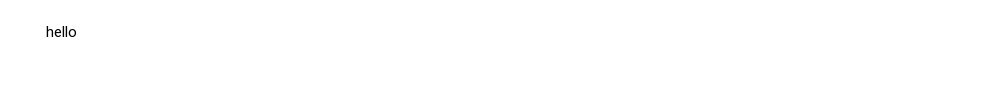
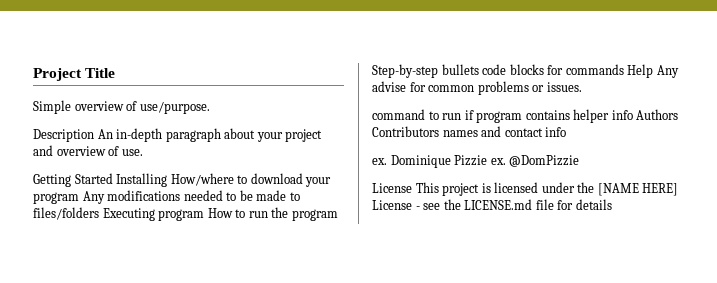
- hello
+ Project Title
+ Simple overview of use/purpose.
+ Description An in-depth paragraph about your project and overview of use.
+ Getting Started Installing How/where to download your program Any modifications needed to be made to files/folders Executing program How to run the program Step-by-step bullets code blocks for commands Help Any advise for common problems or issues.
+ command to run if program contains helper info Authors Contributors names and contact info
+ ex. Dominique Pizzie ex. @DomPizzie
+ License This project is licensed under the [NAME HERE] License - see the LICENSE.md file for details

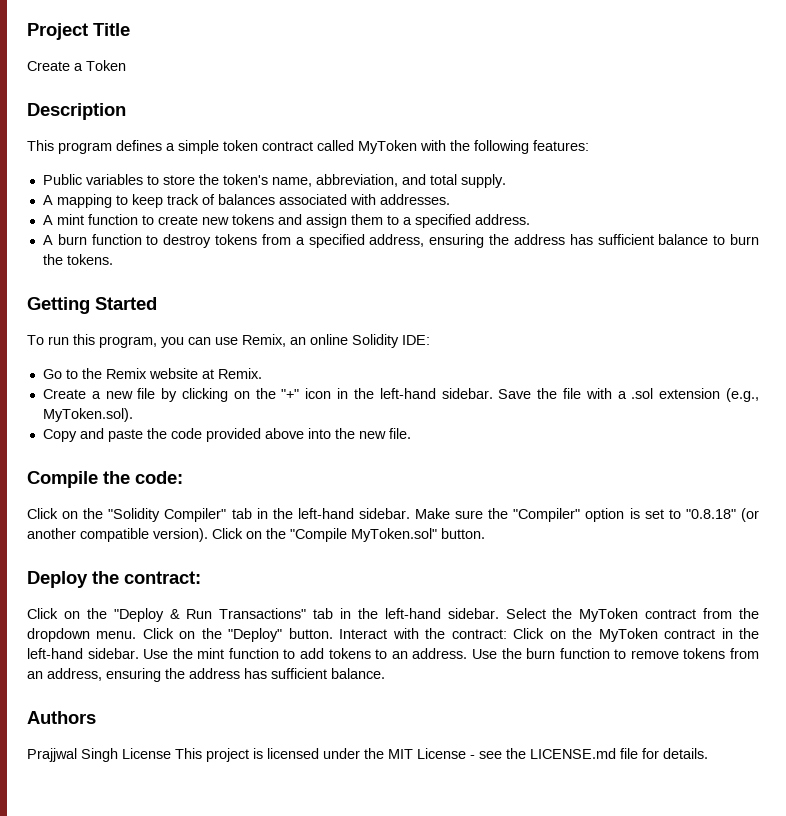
- Simple overview of use/purpose.
- Description An in-depth paragraph about your project and overview of use.
- Getting Started Installing How/where to download your program Any modifications needed to be made to files/folders Executing program How to run the program Step-by-step bullets code blocks for commands Help Any advise for common problems or issues.
- command to run if program contains helper info Authors Contributors names and contact info
- ex. Dominique Pizzie ex. @DomPizzie
- License This project is licensed under the [NAME HERE] License - see the LICENSE.md file for details
+ Create a Token
+ Description
+ This program defines a simple token contract called MyToken with the following features:
+ Public variables to store the token's name, abbreviation, and total supply.
+ A mapping to keep track of balances associated with addresses.
+ A mint function to create new tokens and assign them to a specified address.
+ A burn function to destroy tokens from a specified address, ensuring the address has sufficient balance to burn the tokens.
+ Getting Started
+ To run this program, you can use Remix, an online Solidity IDE:
+ Go to the Remix website at Remix.
+ Create a new file by clicking on the "+" icon in the left-hand sidebar. Save the file with a .sol extension (e.g., MyToken.sol).
+ Copy and paste the code provided above into the new file.
+ Compile the code:
+ Click on the "Solidity Compiler" tab in the left-hand sidebar. Make sure the "Compiler" option is set to "0.8.18" (or another compatible version). Click on the "Compile MyToken.sol" button.
+ Deploy the contract:
+ Click on the "Deploy & Run Transactions" tab in the left-hand sidebar. Select the MyToken contract from the dropdown menu. Click on the "Deploy" button. Interact with the contract: Click on the MyToken contract in the left-hand sidebar. Use the mint function to add tokens to an address. Use the burn function to remove tokens from an address, ensuring the address has sufficient balance.
+ Authors
+ Prajjwal Singh License This project is licensed under the MIT License - see the LICENSE.md file for details.

